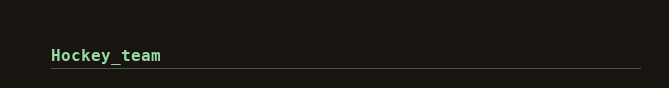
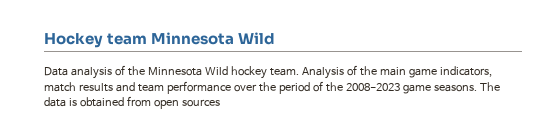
- Hockey_team
+ Hockey team Minnesota Wild
+ Data analysis of the Minnesota Wild hockey team. Analysis of the main game indicators, match results and team performance over the period of the 2008-2023 game seasons. The data is obtained from open sources

